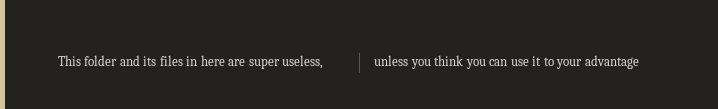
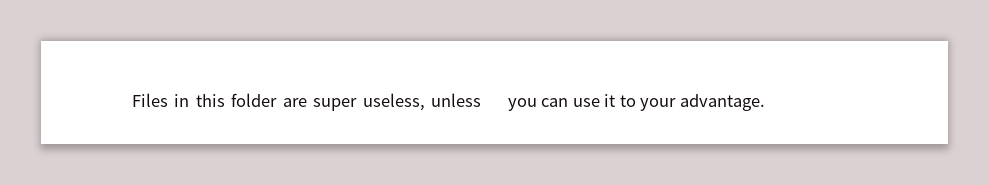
- This folder and its files in here are super useless, unless you think you can use it to your advantage
+ Files in this folder are super useless, unless you can use it to your advantage.

